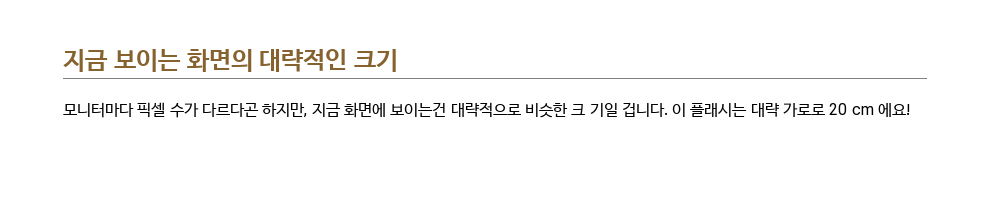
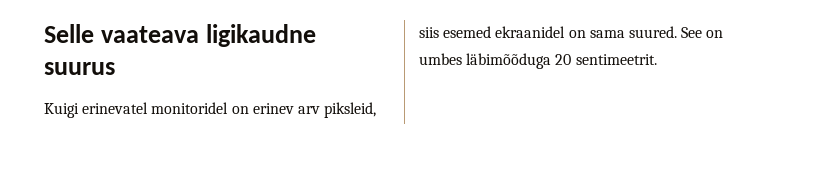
- 지금 보이는 화면의 대략적인 크기
- 모니터마다 픽셀 수가 다르다곤 하지만, 지금 화면에 보이는건 대략적으로 비슷한 크 기일 겁니다. 이 플래시는 대략 가로로 20 cm 에요!
+ Selle vaateava ligikaudne suurus
+ Kuigi erinevatel monitoridel on erinev arv piksleid, siis esemed ekraanidel on sama suured. See on umbes läbimõõduga 20 sentimeetrit.

